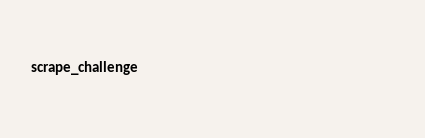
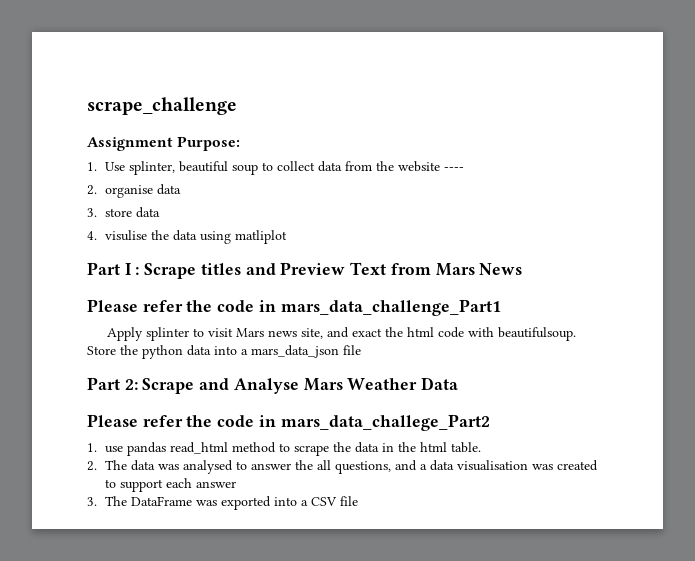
+ Assignment Purpose:
+ 1. Use splinter, beautiful soup to collect data from the website ----
+ 2. organise data
+ 3. store data
+ 4. visulise the data using matliplot
+ Part I : Scrape titles and Preview Text from Mars News
+ Please refer the code in mars_data_challenge_Part1
+ Apply splinter to visit Mars news site, and exact the html code with beautifulsoup. Store the python data into a mars_data_json file
+ Part 2: Scrape and Analyse Mars Weather Data
+ Please refer the code in mars_data_challege_Part2
+ 1. use pandas read_html method to scrape the data in the html table.
+ 2. The data was analysed to answer the all questions, and a data visualisation was created to support each answer
+ 3. The DataFrame was exported into a CSV file

